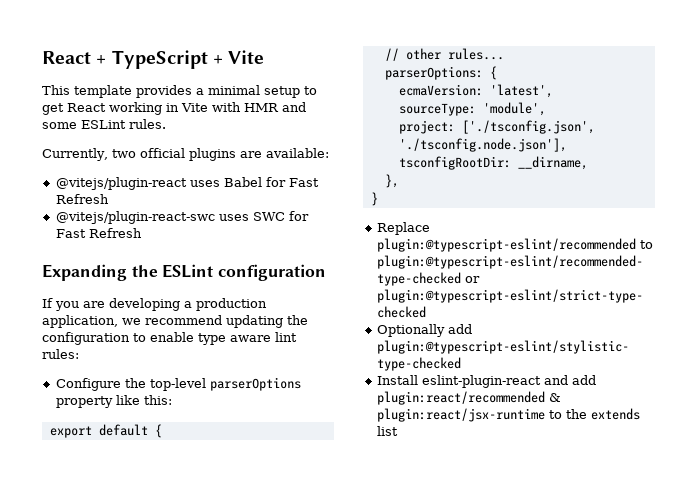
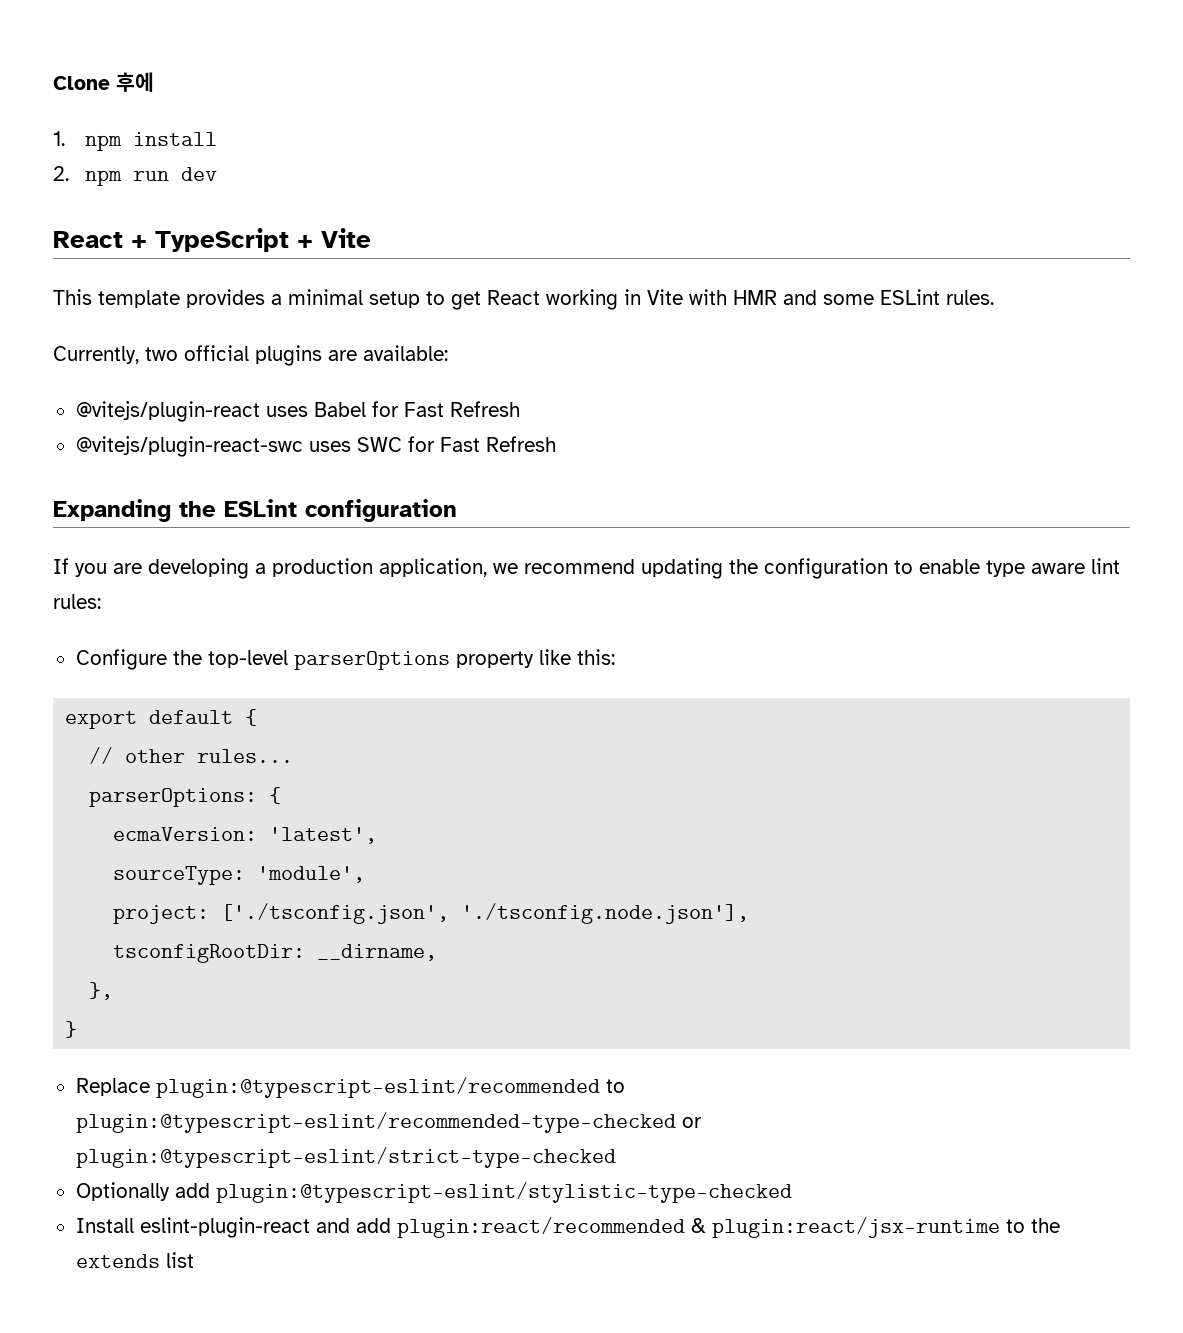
+ Clone 후에
+ 1. npm install
+ 2. npm run dev

